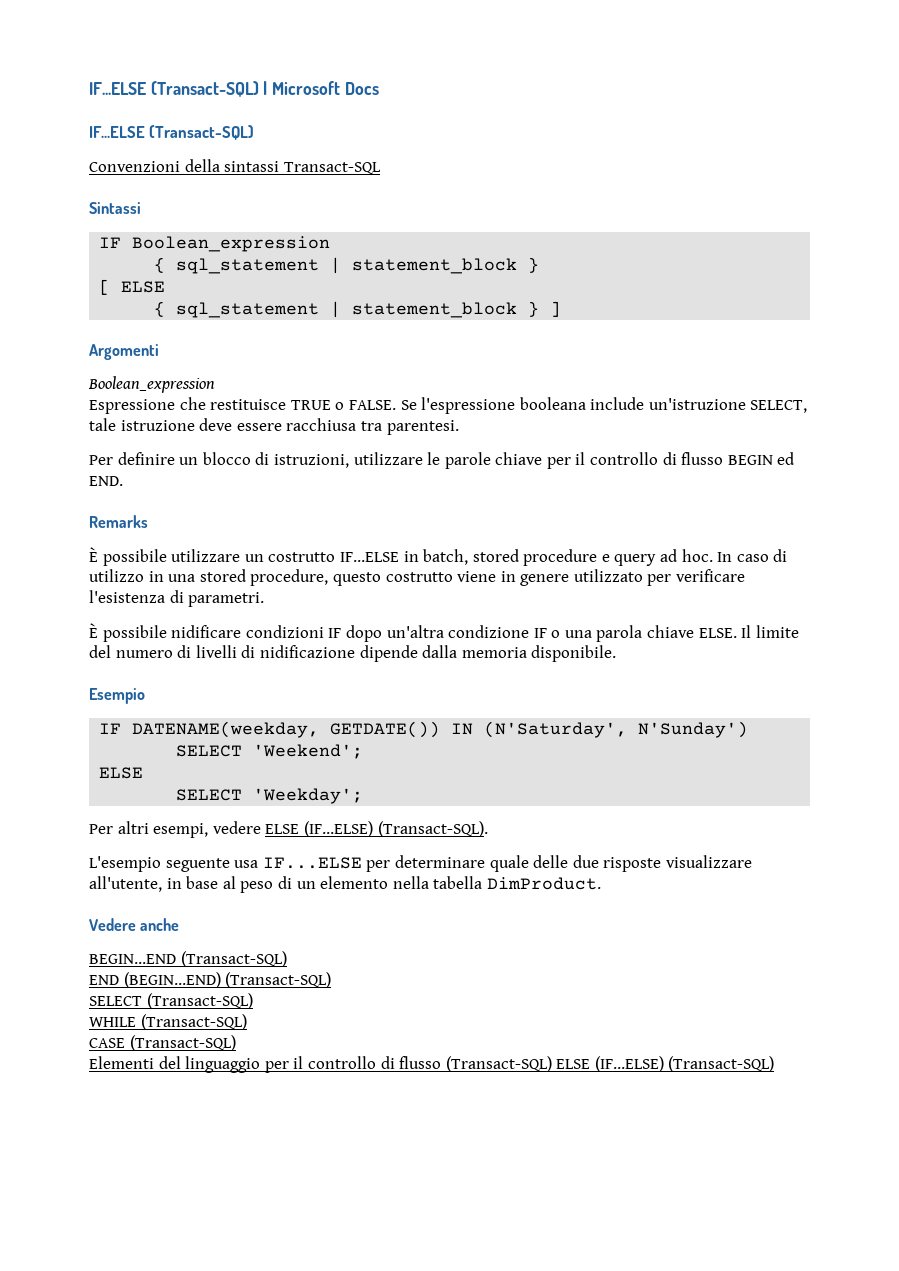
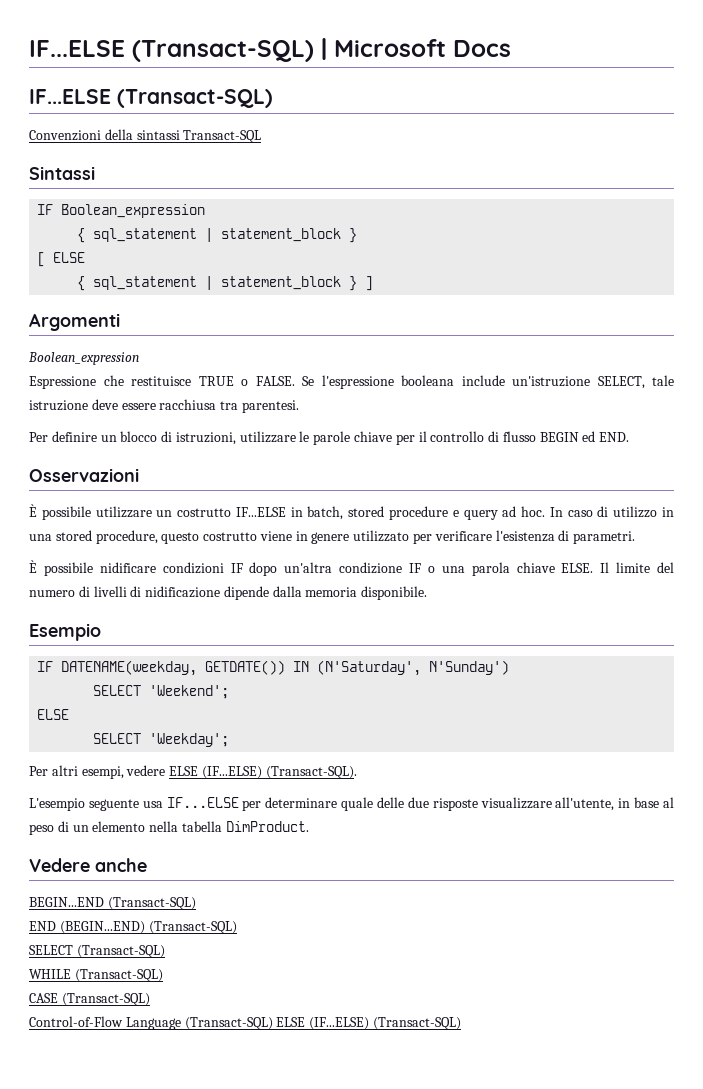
- Remarks
+ Osservazioni
- Elementi del linguaggio per il controllo di flusso (Transact-SQL) ELSE (IF...ELSE) (Transact-SQL)
+ Control-of-Flow Language (Transact-SQL) ELSE (IF...ELSE) (Transact-SQL)

